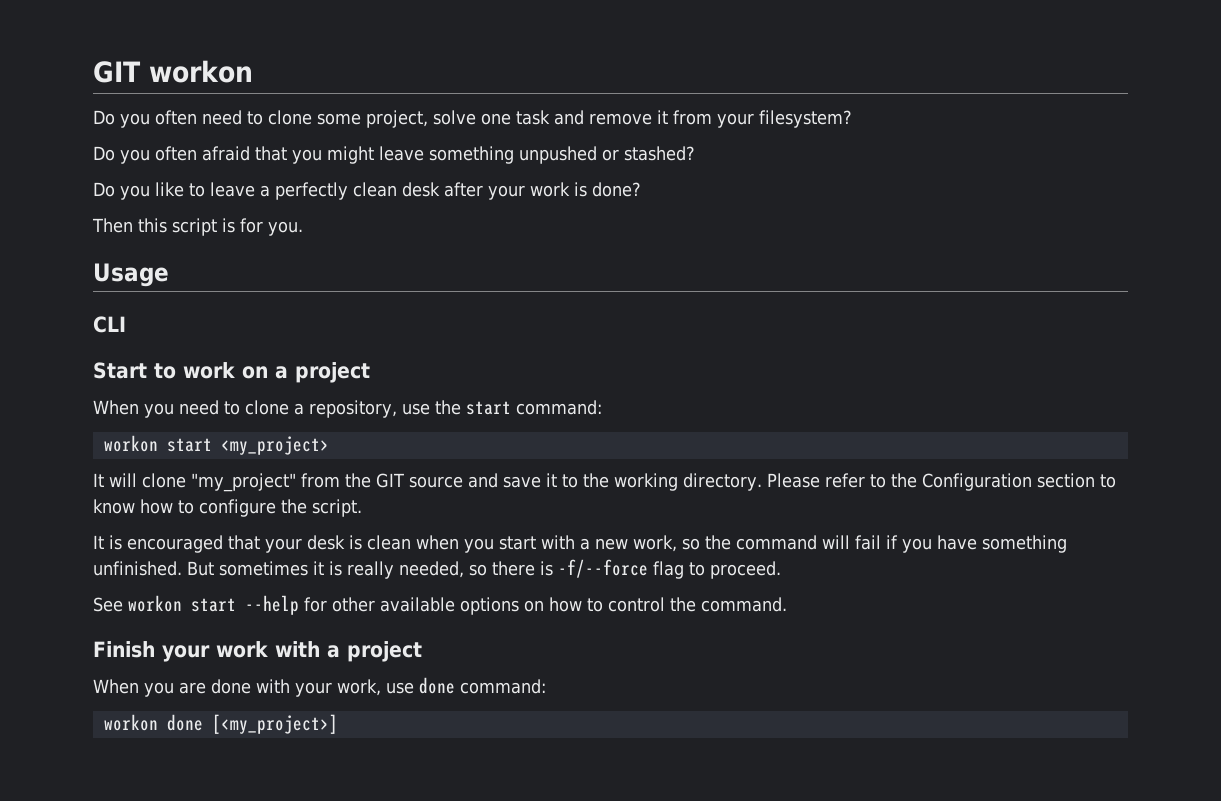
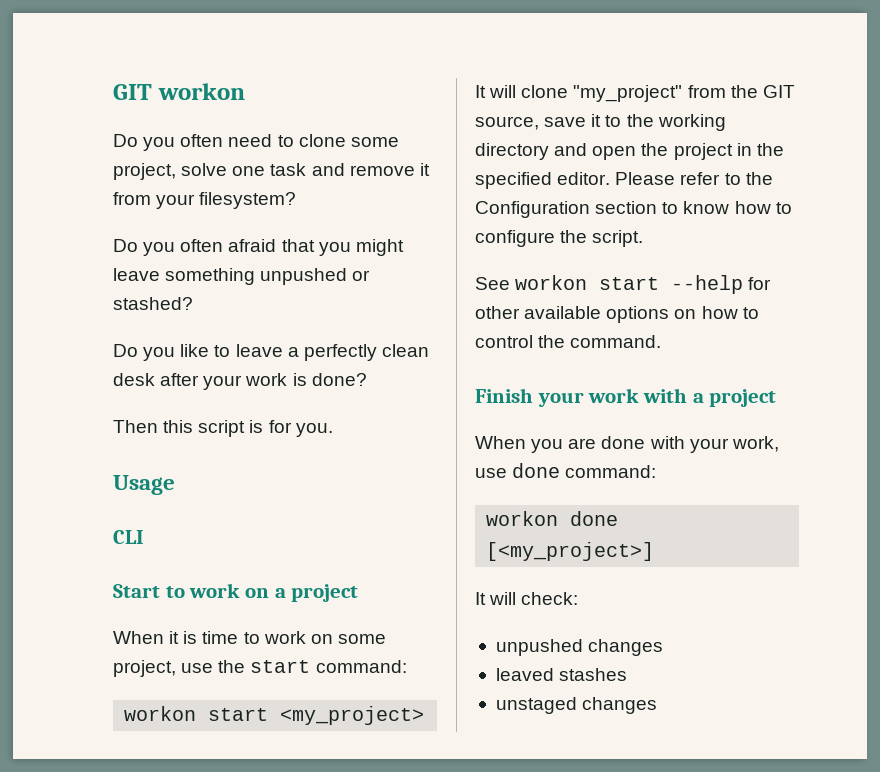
- When you need to clone a repository, use the start command:
+ When it is time to work on some project, use the start command:
- It will clone "my_project" from the GIT source and save it to the working directory.
+ It will clone "my_project" from the GIT source, save it to the working directory and open the project in the specified editor.
- It is encouraged that your desk is clean when you start with a new work, so the command will fail if you have something unfinished. But sometimes it is really needed, so there is -f/--force flag to proceed.
+ It will check:
+ unpushed changes
+ leaved stashes
+ unstaged changes

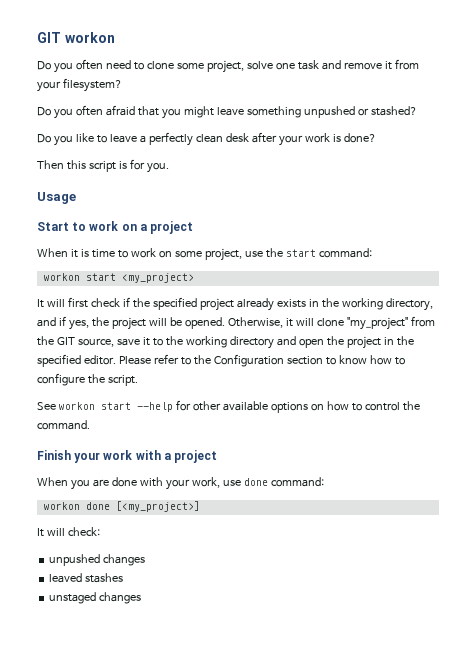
- CLI
- It will clone "my_project" from the GIT source, save it to the working directory and open the project in the specified editor.
+ It will first check if the specified project already exists in the working directory, and if yes, the project will be opened. Otherwise, it will clone "my_project" from the GIT source, save it to the working directory and open the project in the specified editor.

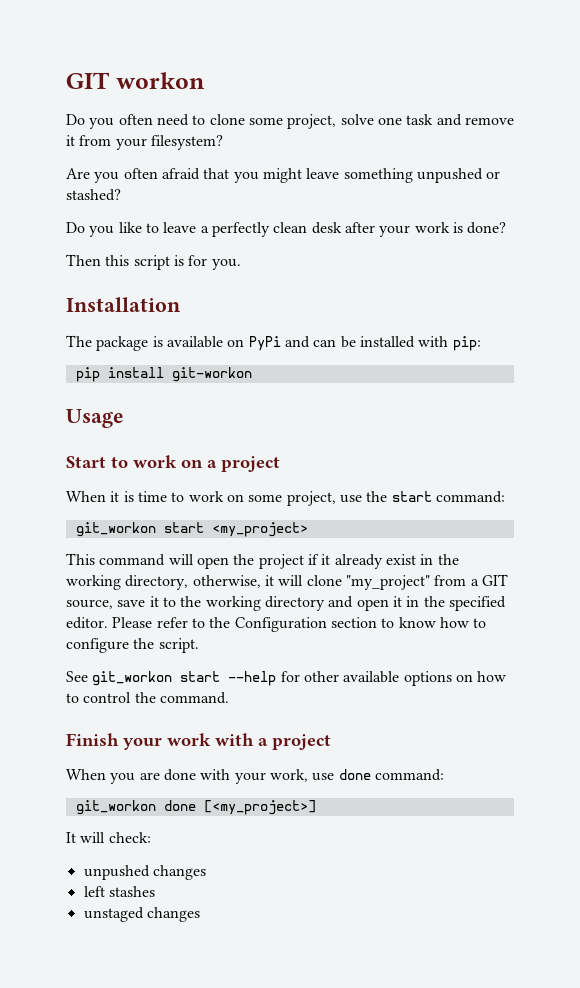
- Do you often afraid that you might leave something unpushed or stashed?
+ Are you often afraid that you might leave something unpushed or stashed?
+ Installation
+ The package is available on PyPi and can be installed with pip:
+ pip install git-workon
- workon start <my_project>
+ git_workon start <my_project>
- It will first check if the specified project already exists in the working directory, and if yes, the project will be opened. Otherwise, it will clone "my_project" from the GIT source, save it to the working directory and open the project in the specified editor.
+ This command will open the project if it already exist in the working directory, otherwise, it will clone "my_project" from a GIT source, save it to the working directory and open it in the specified editor.
- See workon start --help for other available options on how to control the command.
+ See git_workon start --help for other available options on how to control the command.
- workon done [<my_project>]
+ git_workon done [<my_project>]
- leaved stashes
+ left stashes

